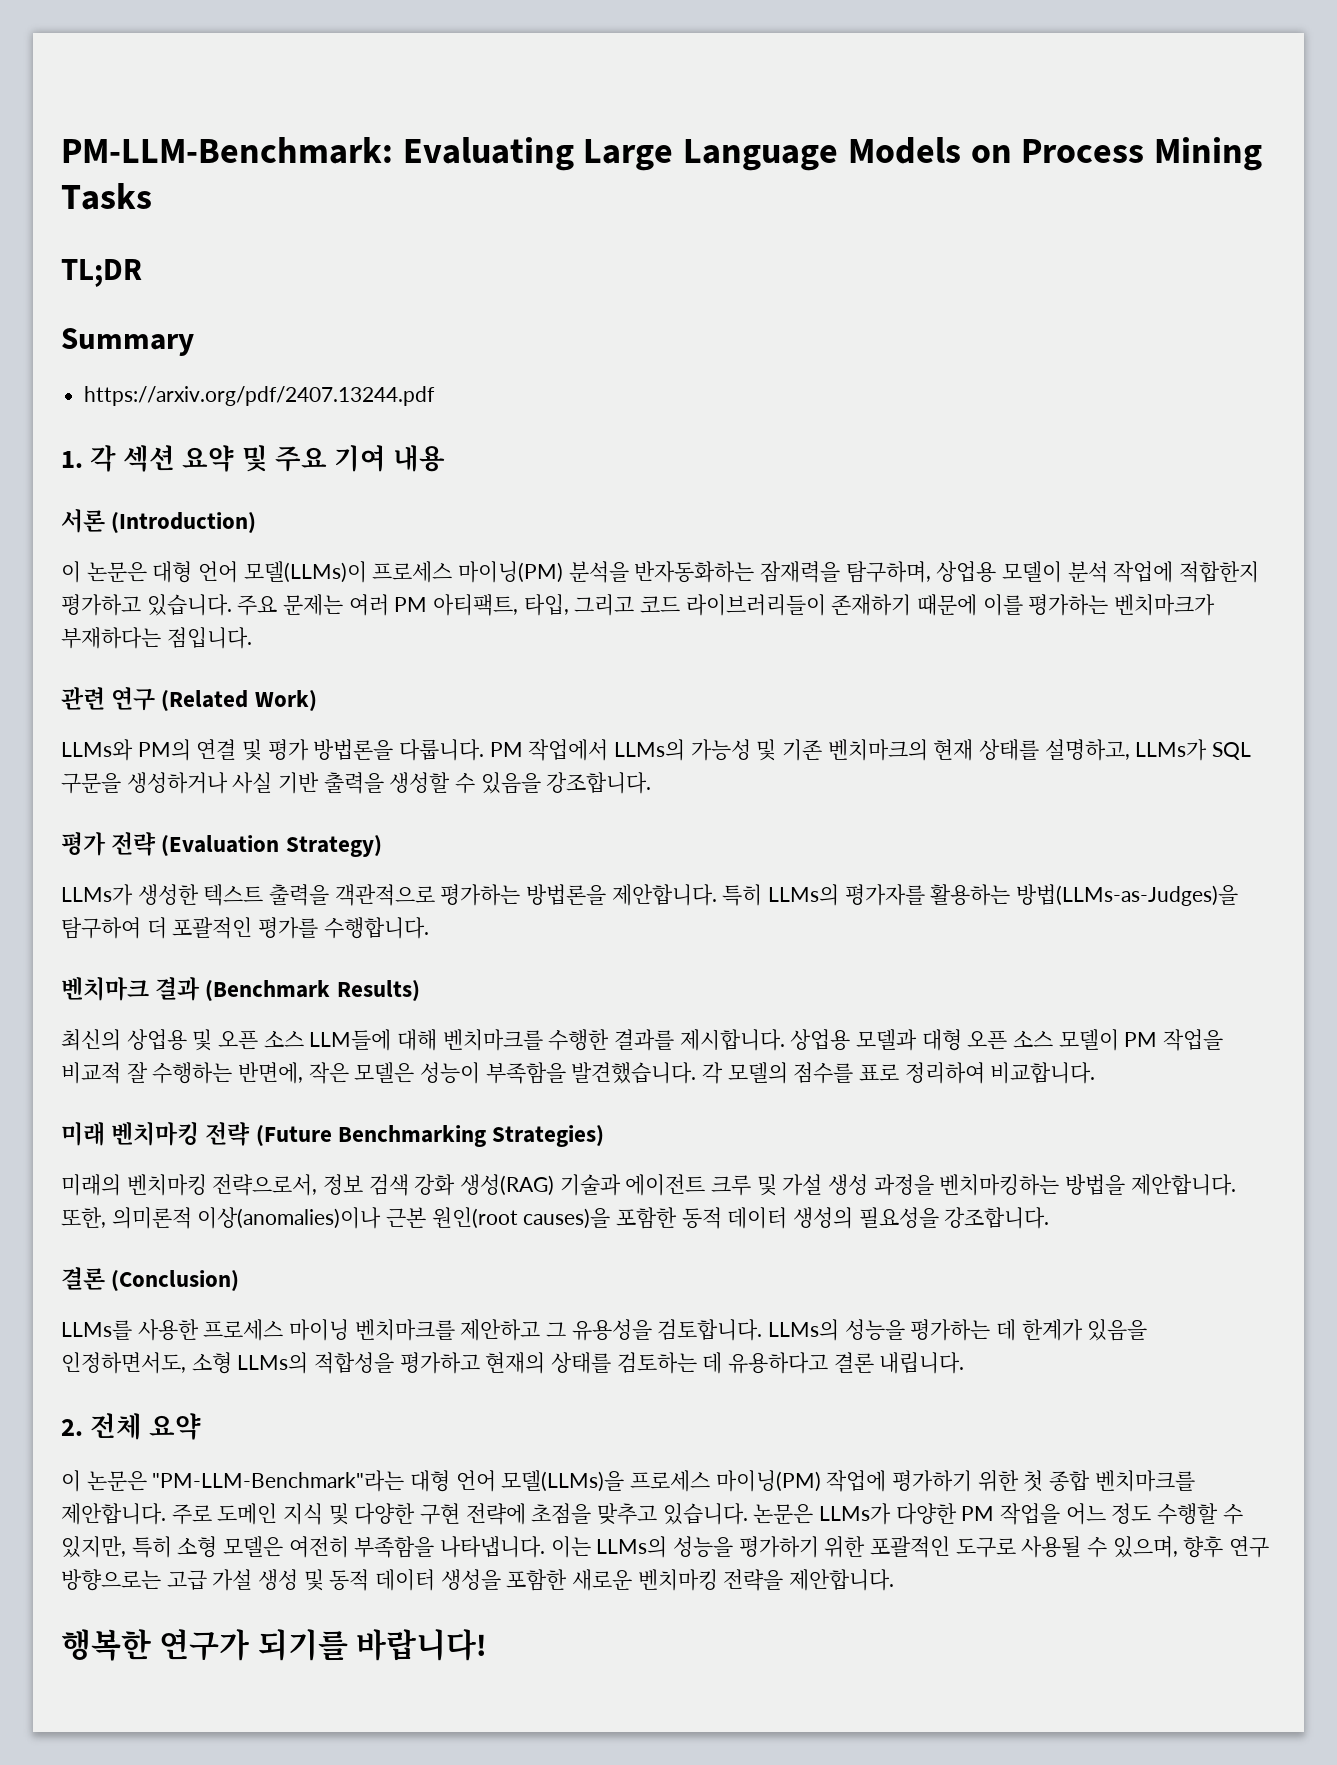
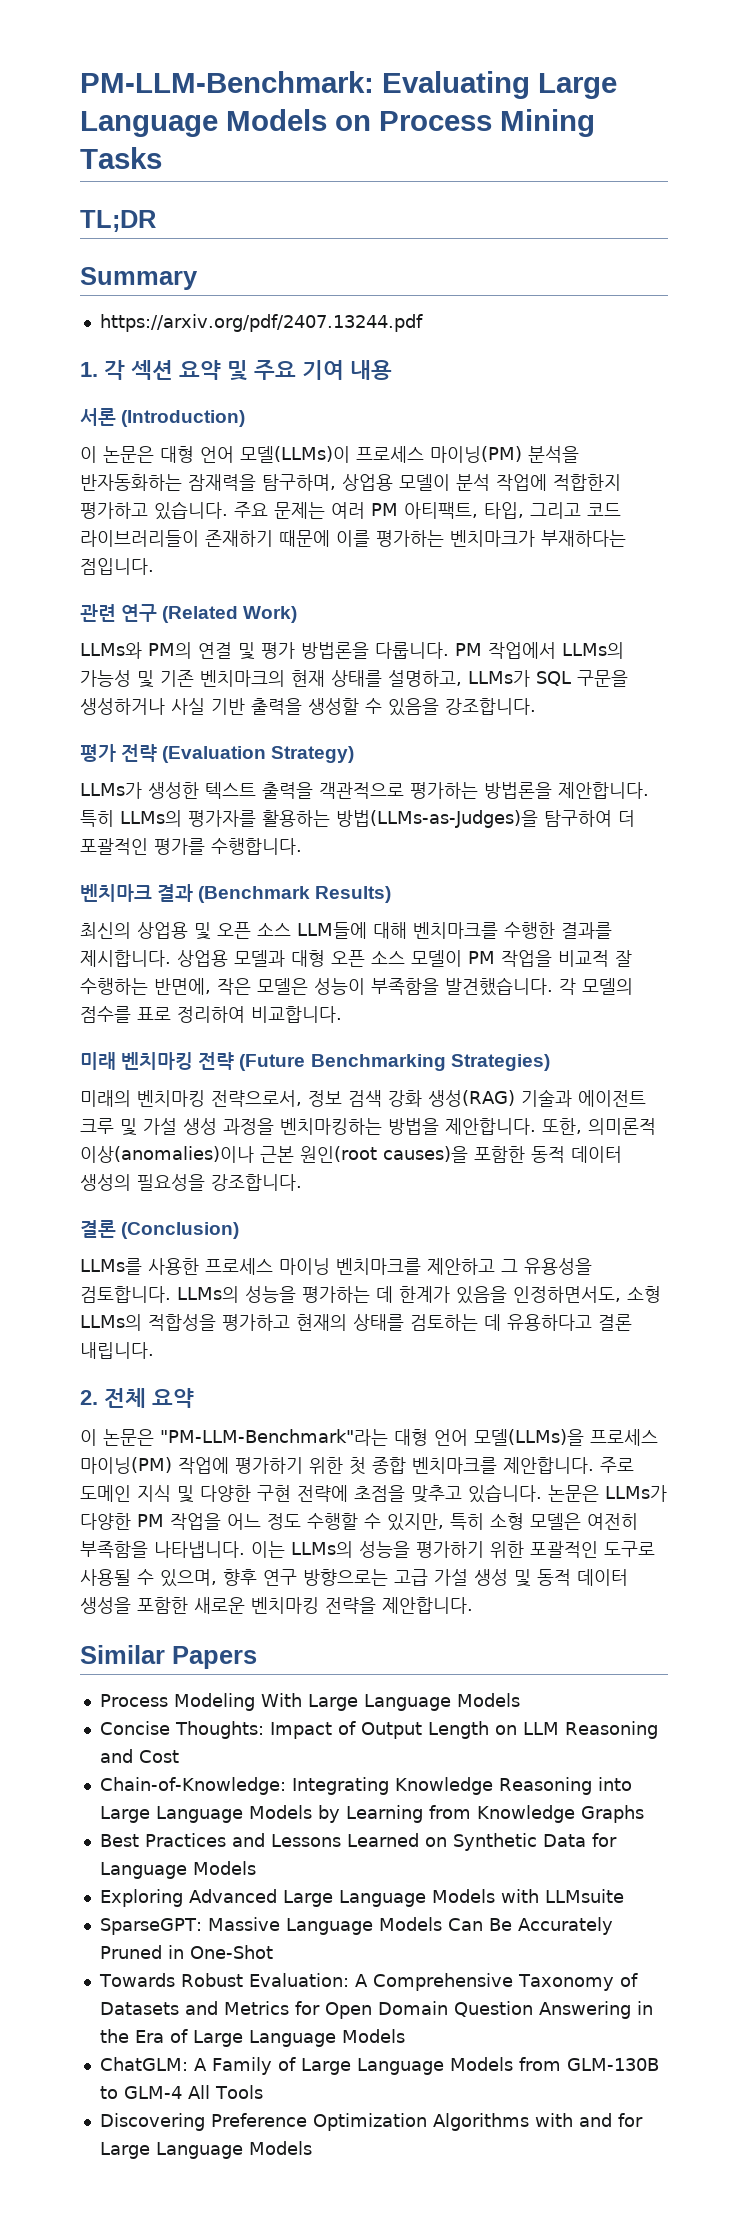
- 행복한 연구가 되기를 바랍니다!
+ Similar Papers
+ Process Modeling With Large Language Models
+ Concise Thoughts: Impact of Output Length on LLM Reasoning and Cost
+ Chain-of-Knowledge: Integrating Knowledge Reasoning into Large Language Models by Learning from Knowledge Graphs
+ Best Practices and Lessons Learned on Synthetic Data for Language Models
+ Exploring Advanced Large Language Models with LLMsuite
+ SparseGPT: Massive Language Models Can Be Accurately Pruned in One-Shot
+ Towards Robust Evaluation: A Comprehensive Taxonomy of Datasets and Metrics for Open Domain Question Answering in the Era of Large Language Models
+ ChatGLM: A Family of Large Language Models from GLM-130B to GLM-4 All Tools
+ Discovering Preference Optimization Algorithms with and for Large Language Models

